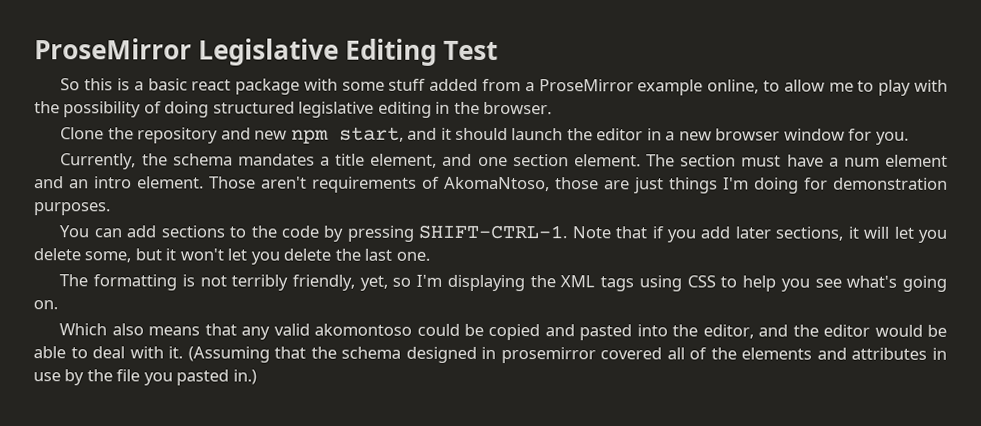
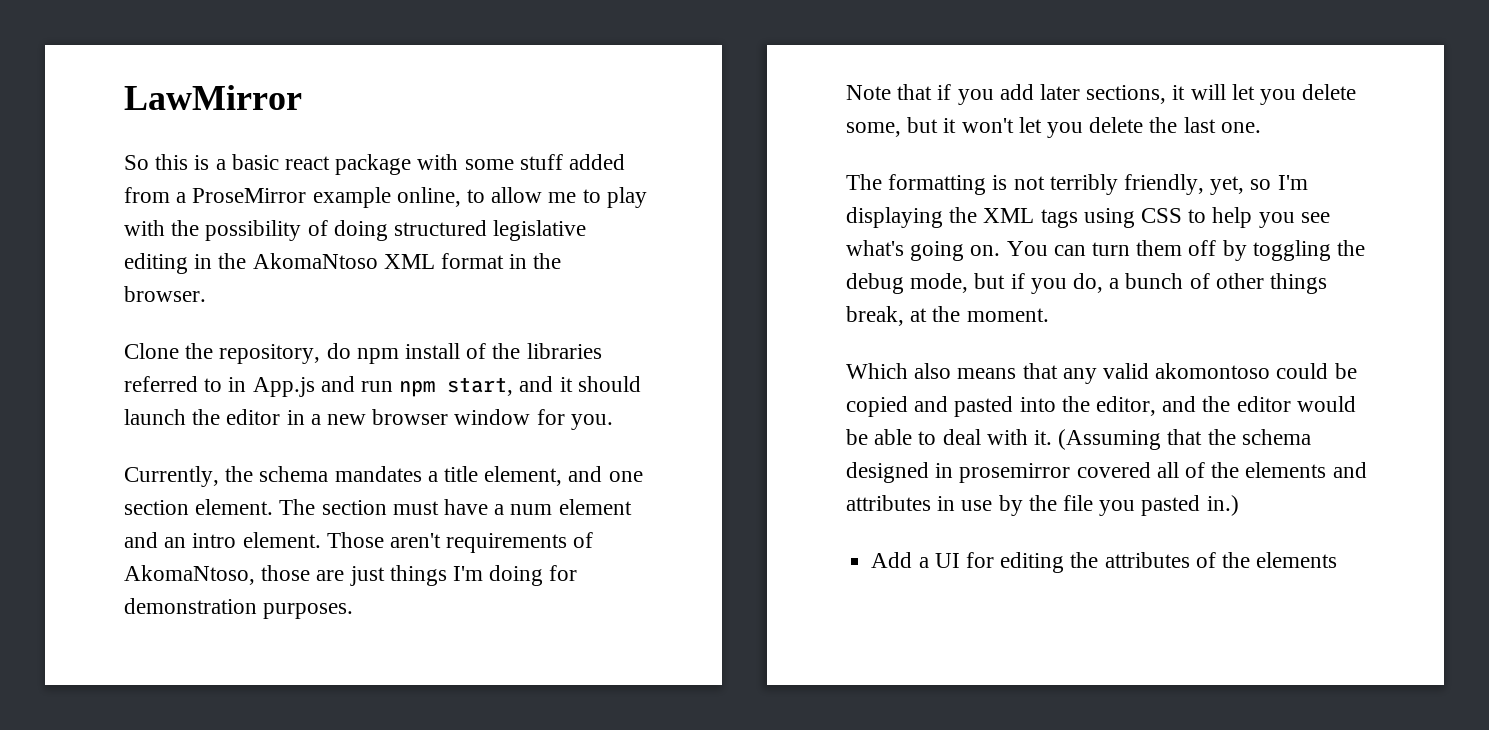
- ProseMirror Legislative Editing Test
+ LawMirror
- So this is a basic react package with some stuff added from a ProseMirror example online, to allow me to play with the possibility of doing structured legislative editing in the browser.
- Clone the repository and new npm start, and it should launch the editor in a new browser window for you.
+ So this is a basic react package with some stuff added from a ProseMirror example online, to allow me to play with the possibility of doing structured legislative editing in the AkomaNtoso XML format in the browser.
+ Clone the repository, do npm install of the libraries referred to in App.js and run npm start, and it should launch the editor in a new browser window for you.
- You can add sections to the code by pressing SHIFT-CTRL-1.
+ You can turn them off by toggling the debug mode, but if you do, a bunch of other things break, at the moment.
+ Add a UI for editing the attributes of the elements

